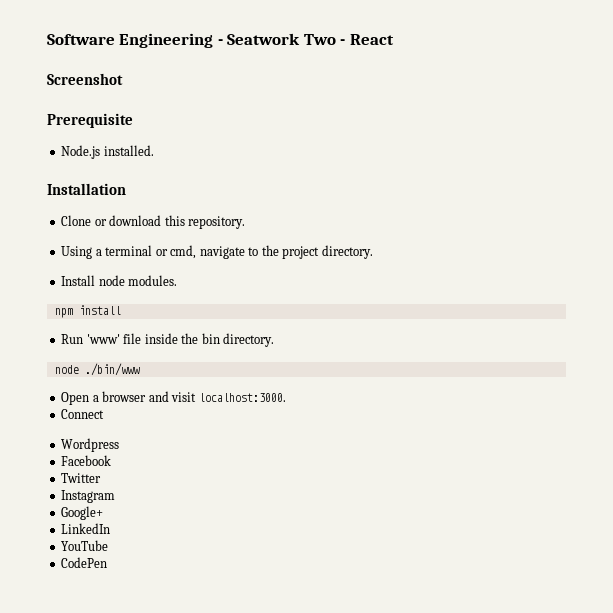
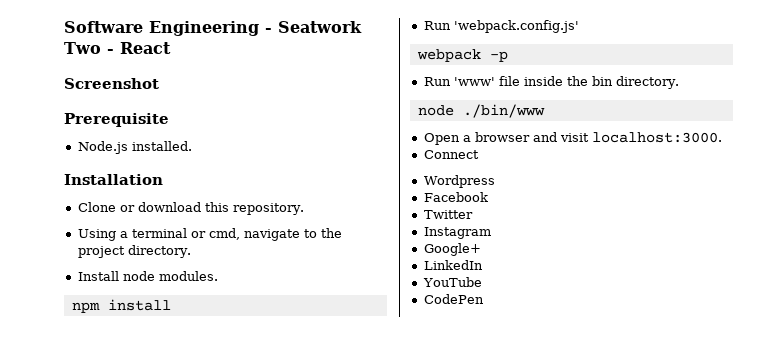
+ Run 'webpack.config.js'
+ webpack -p

